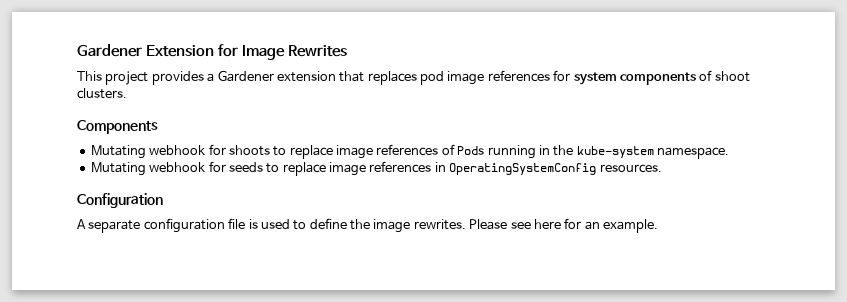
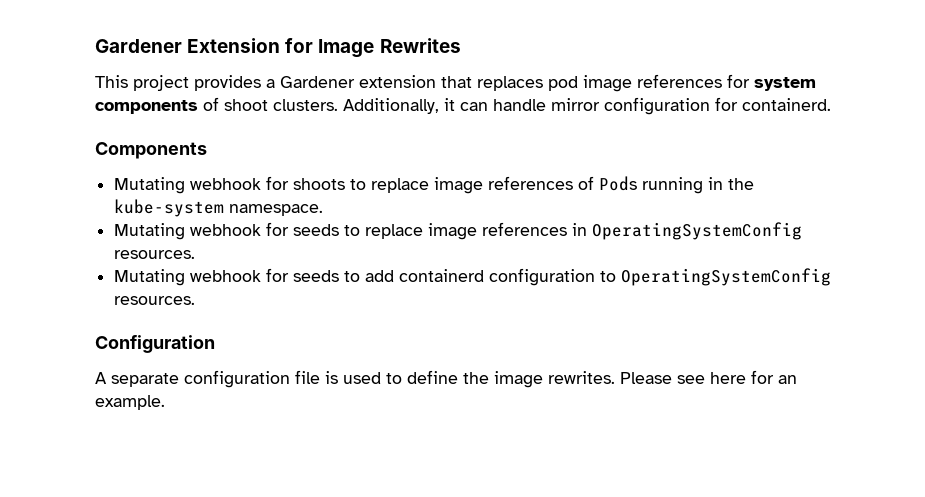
+ Additionally, it can handle mirror configuration for containerd.
+ Mutating webhook for seeds to add containerd configuration to OperatingSystemConfig resources.

